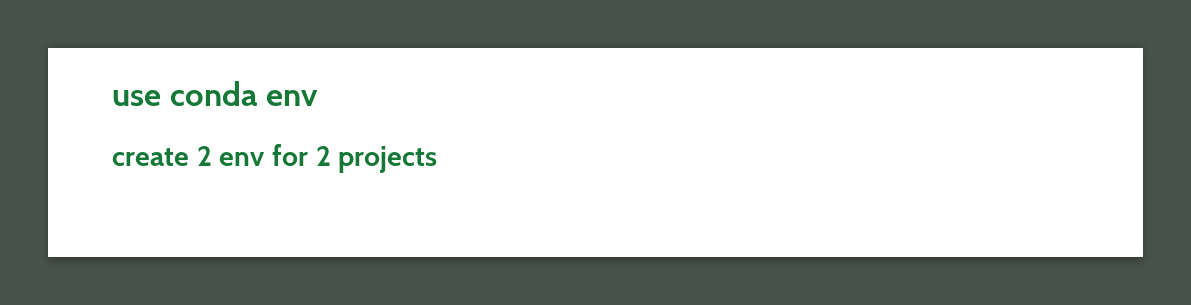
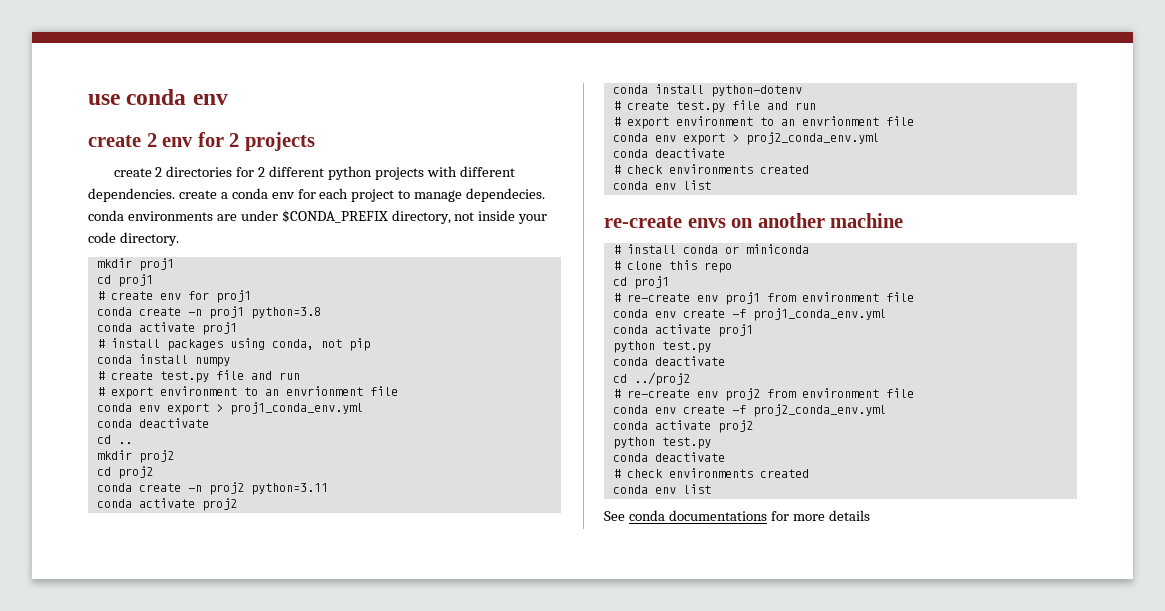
+ create 2 directories for 2 different python projects with different dependencies. create a conda env for each project to manage dependecies. conda environments are under $CONDA_PREFIX directory, not inside your code directory.
+ mkdir proj1
+ cd proj1
+ # create env for proj1
+ conda create -n proj1 python=3.8
+ conda activate proj1
+ # install packages using conda, not pip
+ conda install numpy
+ # create test.py file and run
+ # export environment to an envrionment file
+ conda env export > proj1_conda_env.yml
+ conda deactivate
+ cd ..
+ mkdir proj2
+ cd proj2
+ conda create -n proj2 python=3.11
+ conda activate proj2
+ conda install python-dotenv
+ # create test.py file and run
+ # export environment to an envrionment file
+ conda env export > proj2_conda_env.yml
+ conda deactivate
+ # check environments created
+ conda env list
+ re-create envs on another machine
+ # install conda or miniconda
+ # clone this repo
+ cd proj1
+ # re-create env proj1 from environment file
+ conda env create -f proj1_conda_env.yml
+ conda activate proj1
+ python test.py
+ conda deactivate
+ cd ../proj2
+ # re-create env proj2 from environment file
+ conda env create -f proj2_conda_env.yml
+ conda activate proj2
+ python test.py
+ conda deactivate
+ # check environments created
+ conda env list
+ See conda documentations for more details

